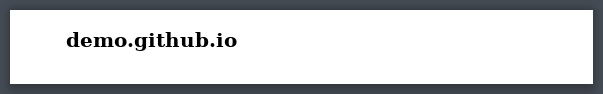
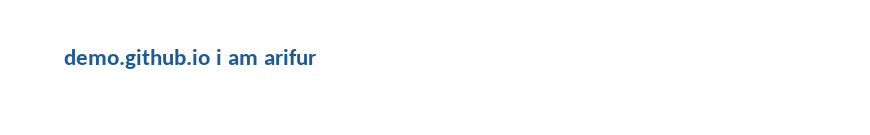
- demo.github.io
+ demo.github.io i am arifur

